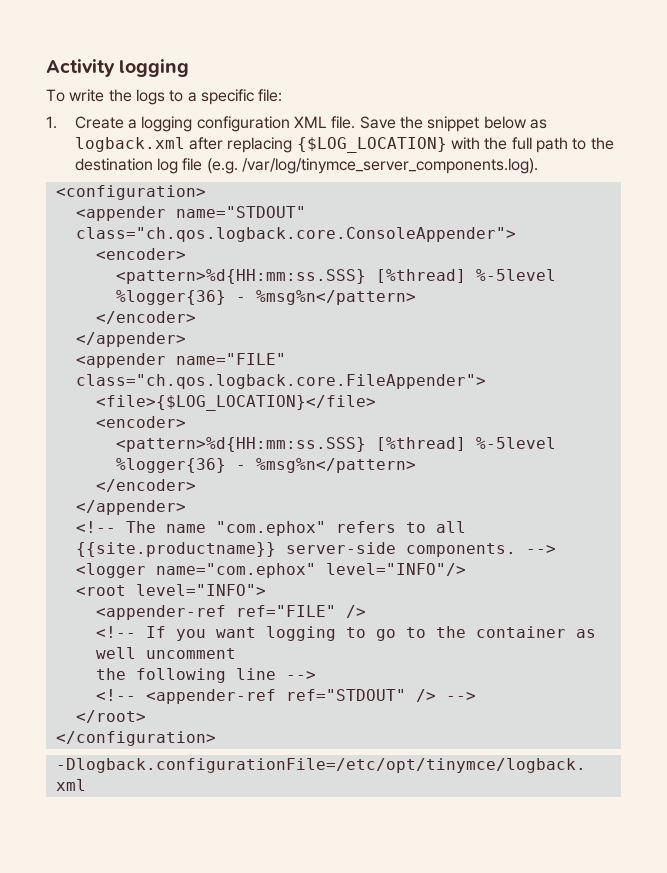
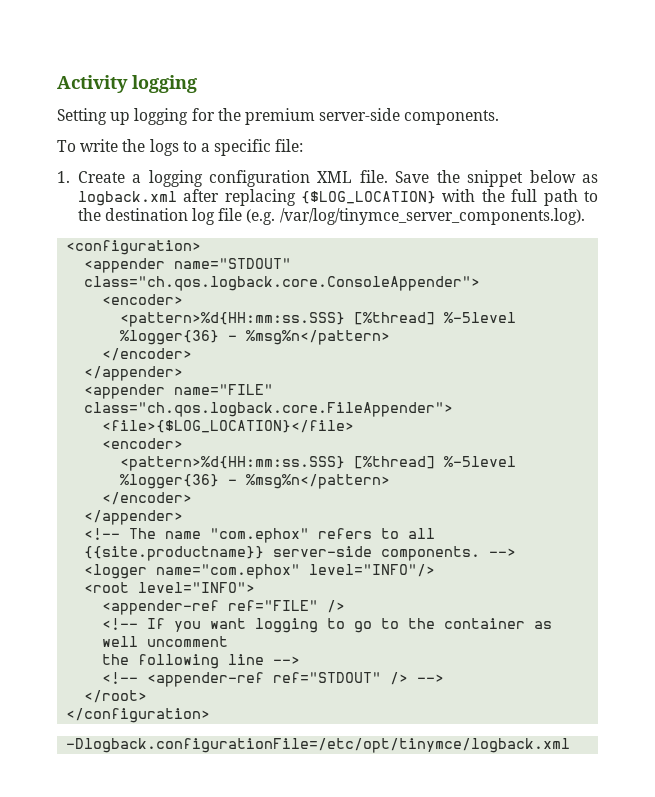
+ Setting up logging for the premium server-side components.

